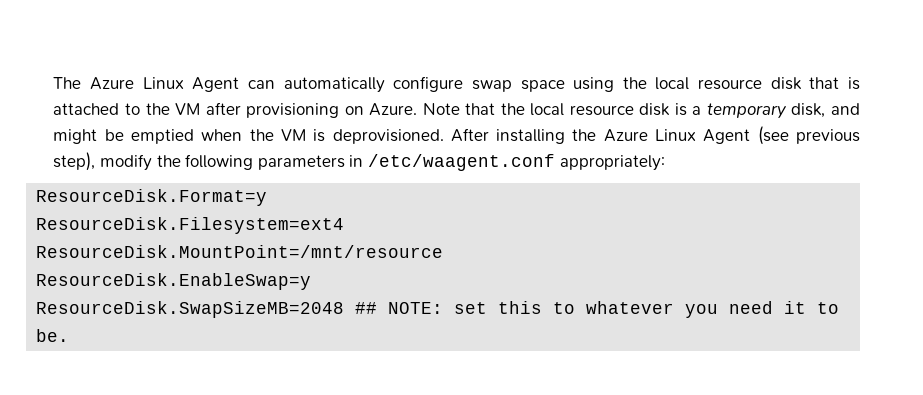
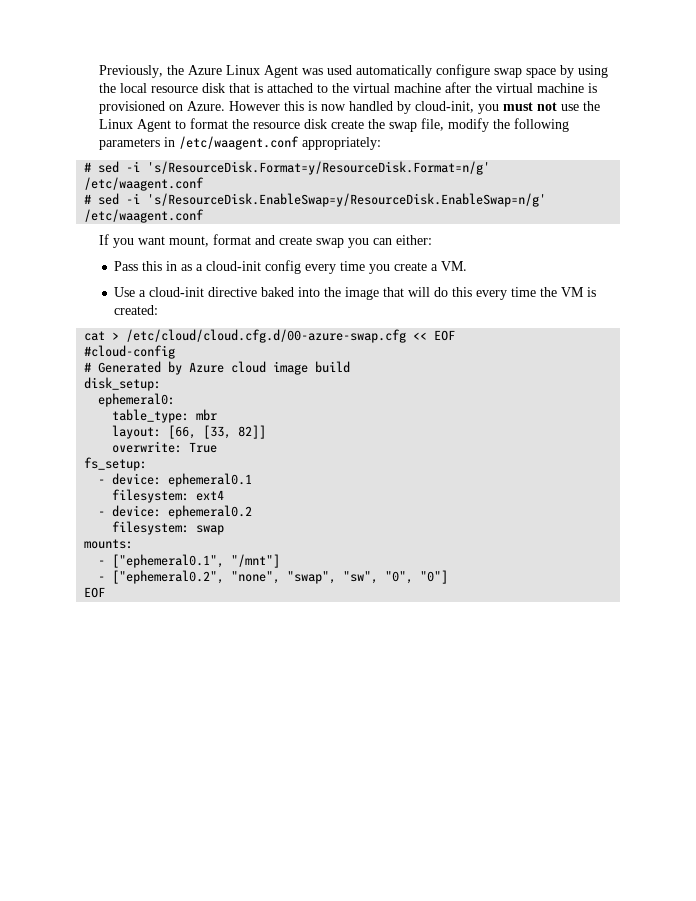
- The Azure Linux Agent can automatically configure swap space using the local resource disk that is attached to the VM after provisioning on Azure. Note that the local resource disk is a temporary disk, and might be emptied when the VM is deprovisioned. After installing the Azure Linux Agent (see previous step), modify the following parameters in /etc/waagent.conf appropriately:
+ Previously, the Azure Linux Agent was used automatically configure swap space by using the local resource disk that is attached to the virtual machine after the virtual machine is provisioned on Azure. However this is now handled by cloud-init, you must not use the Linux Agent to format the resource disk create the swap file, modify the following parameters in /etc/waagent.conf appropriately:
- ResourceDisk.Format=y
- ResourceDisk.Filesystem=ext4
- ResourceDisk.MountPoint=/mnt/resource
- ResourceDisk.EnableSwap=y
- ResourceDisk.SwapSizeMB=2048 ## NOTE: set this to whatever you need it to be.
+ # sed -i 's/ResourceDisk.Format=y/ResourceDisk.Format=n/g' /etc/waagent.conf
+ # sed -i 's/ResourceDisk.EnableSwap=y/ResourceDisk.EnableSwap=n/g' /etc/waagent.conf
+ If you want mount, format and create swap you can either:
+ Pass this in as a cloud-init config every time you create a VM.
+ Use a cloud-init directive baked into the image that will do this every time the VM is created:
+ cat > /etc/cloud/cloud.cfg.d/00-azure-swap.cfg << EOF
+ #cloud-config
+ # Generated by Azure cloud image build
+ disk_setup:
+ ephemeral0:
+ table_type: mbr
+ layout: [66, [33, 82]]
+ overwrite: True
+ fs_setup:
+ - device: ephemeral0.1
+ filesystem: ext4
+ - device: ephemeral0.2
+ filesystem: swap
+ mounts:
+ - ["ephemeral0.1", "/mnt"]
+ - ["ephemeral0.2", "none", "swap", "sw", "0", "0"]
+ EOF

